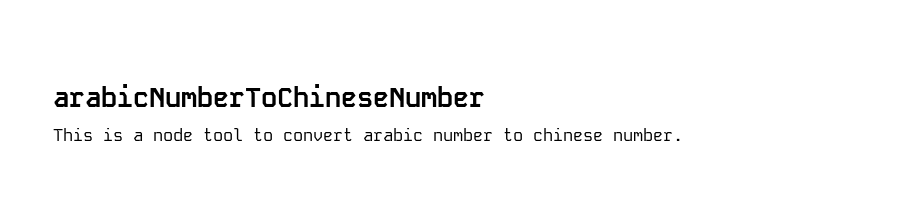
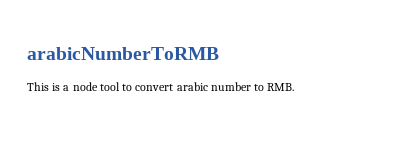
- arabicNumberToChineseNumber
+ arabicNumberToRMB
- This is a node tool to convert arabic number to chinese number.
+ This is a node tool to convert arabic number to RMB.

